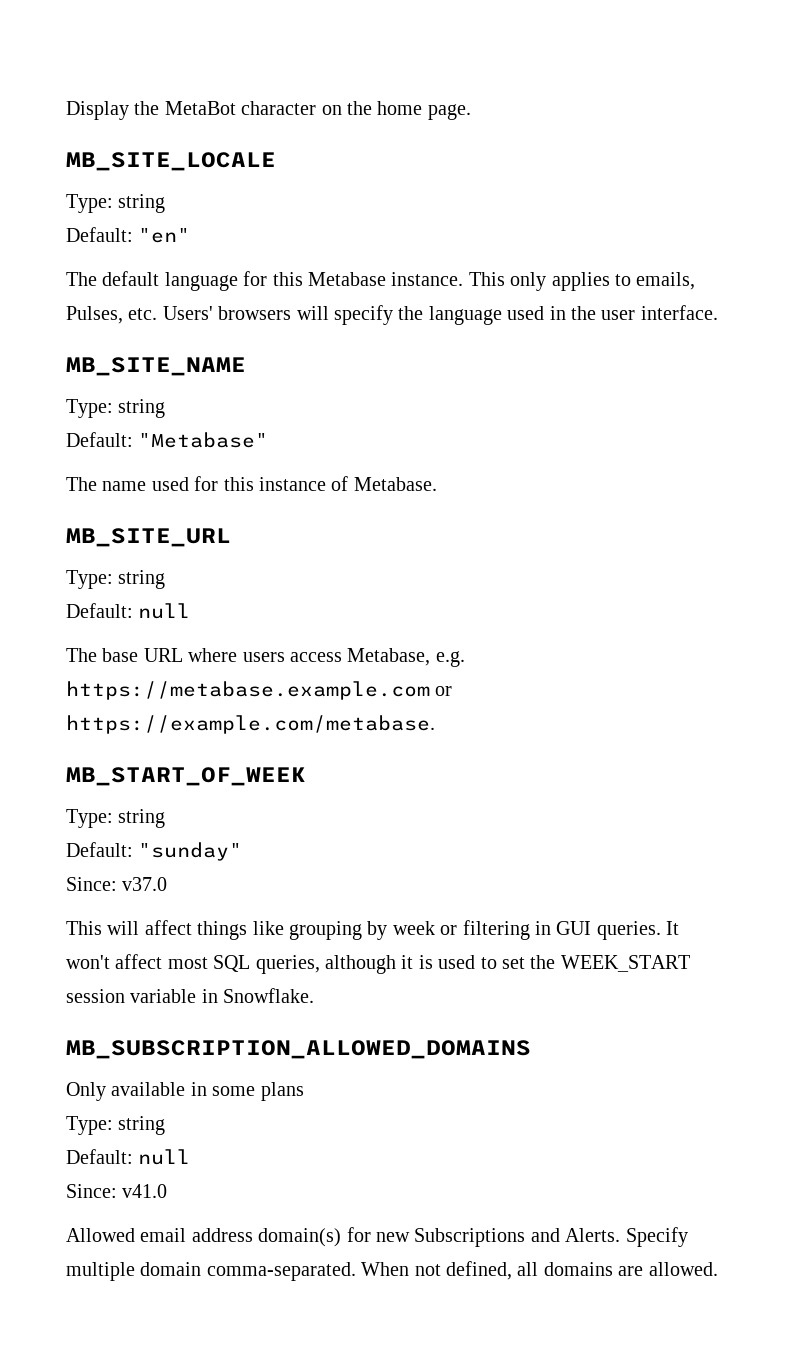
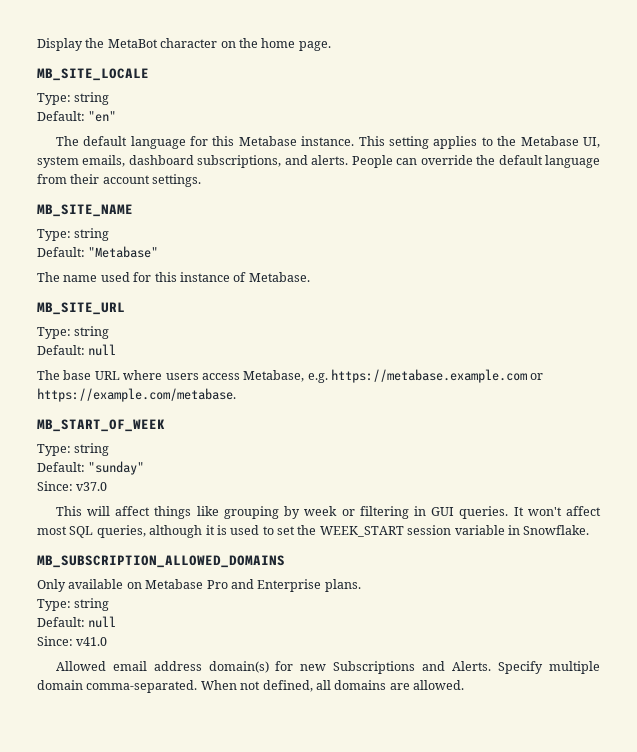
- This only applies to emails, Pulses, etc. Users' browsers will specify the language used in the user interface.
+ This setting applies to the Metabase UI, system emails, dashboard subscriptions, and alerts. People can override the default language from their account settings.
- Only available in some plans
+ Only available on Metabase Pro and Enterprise plans.

